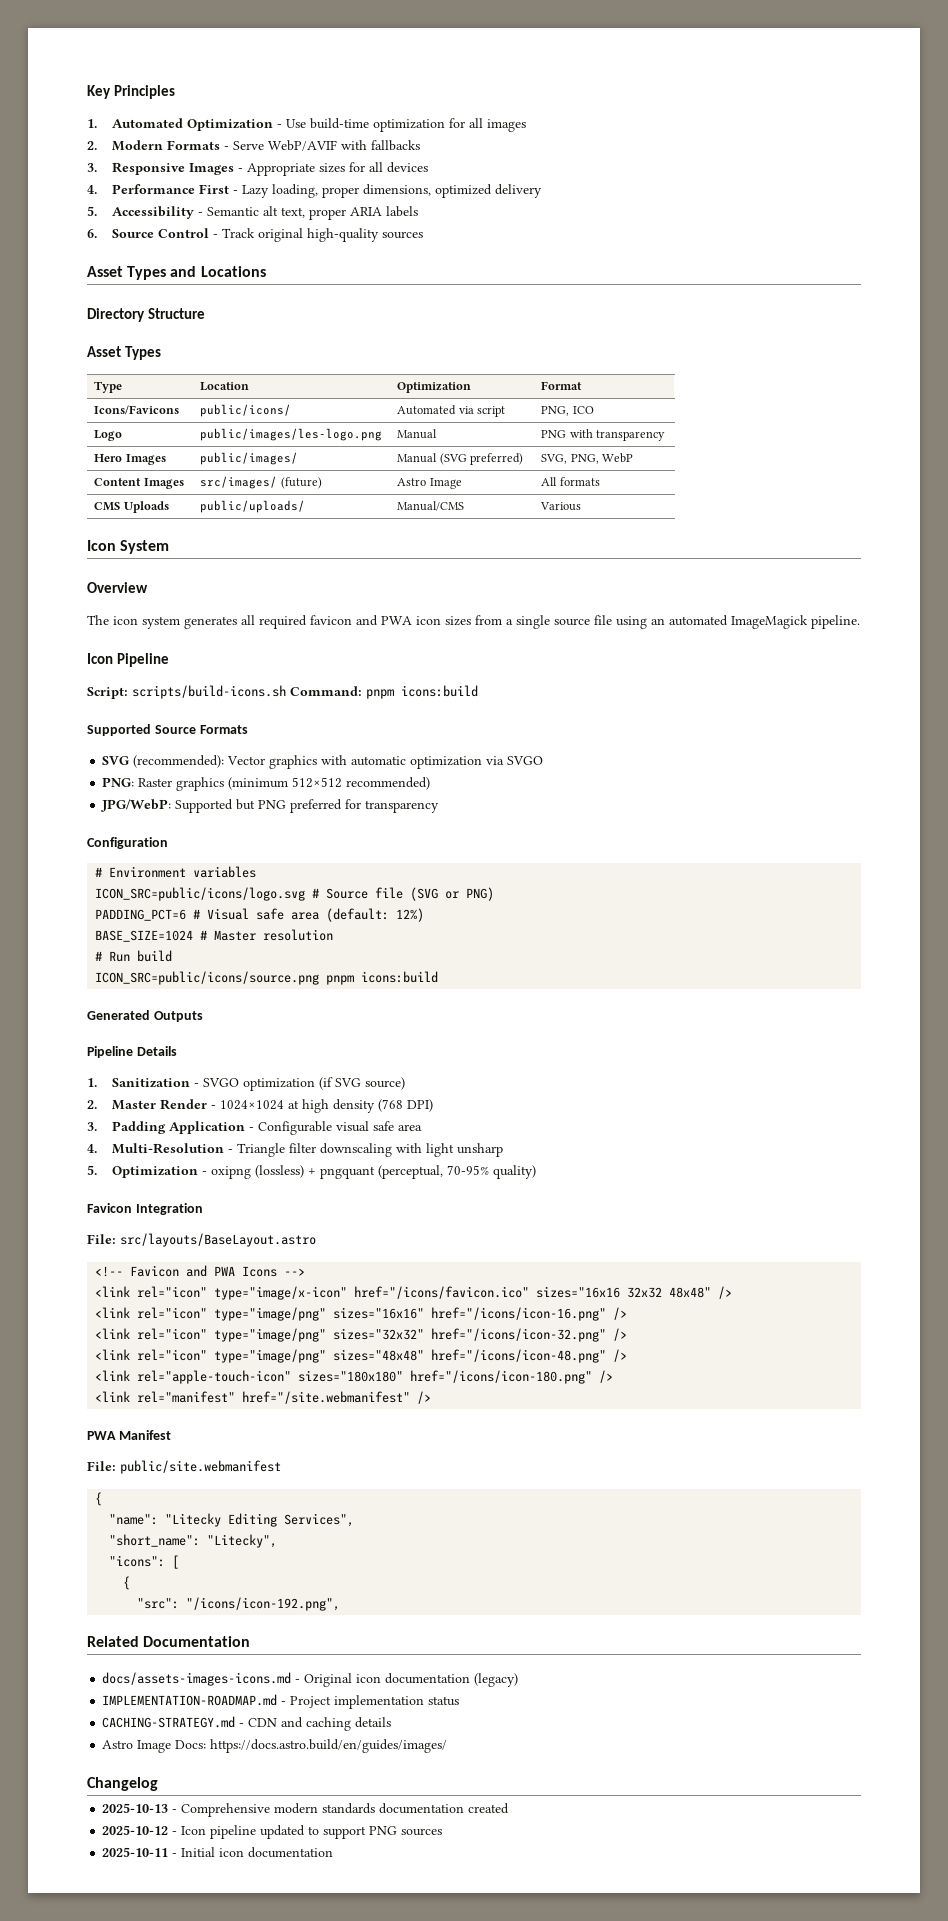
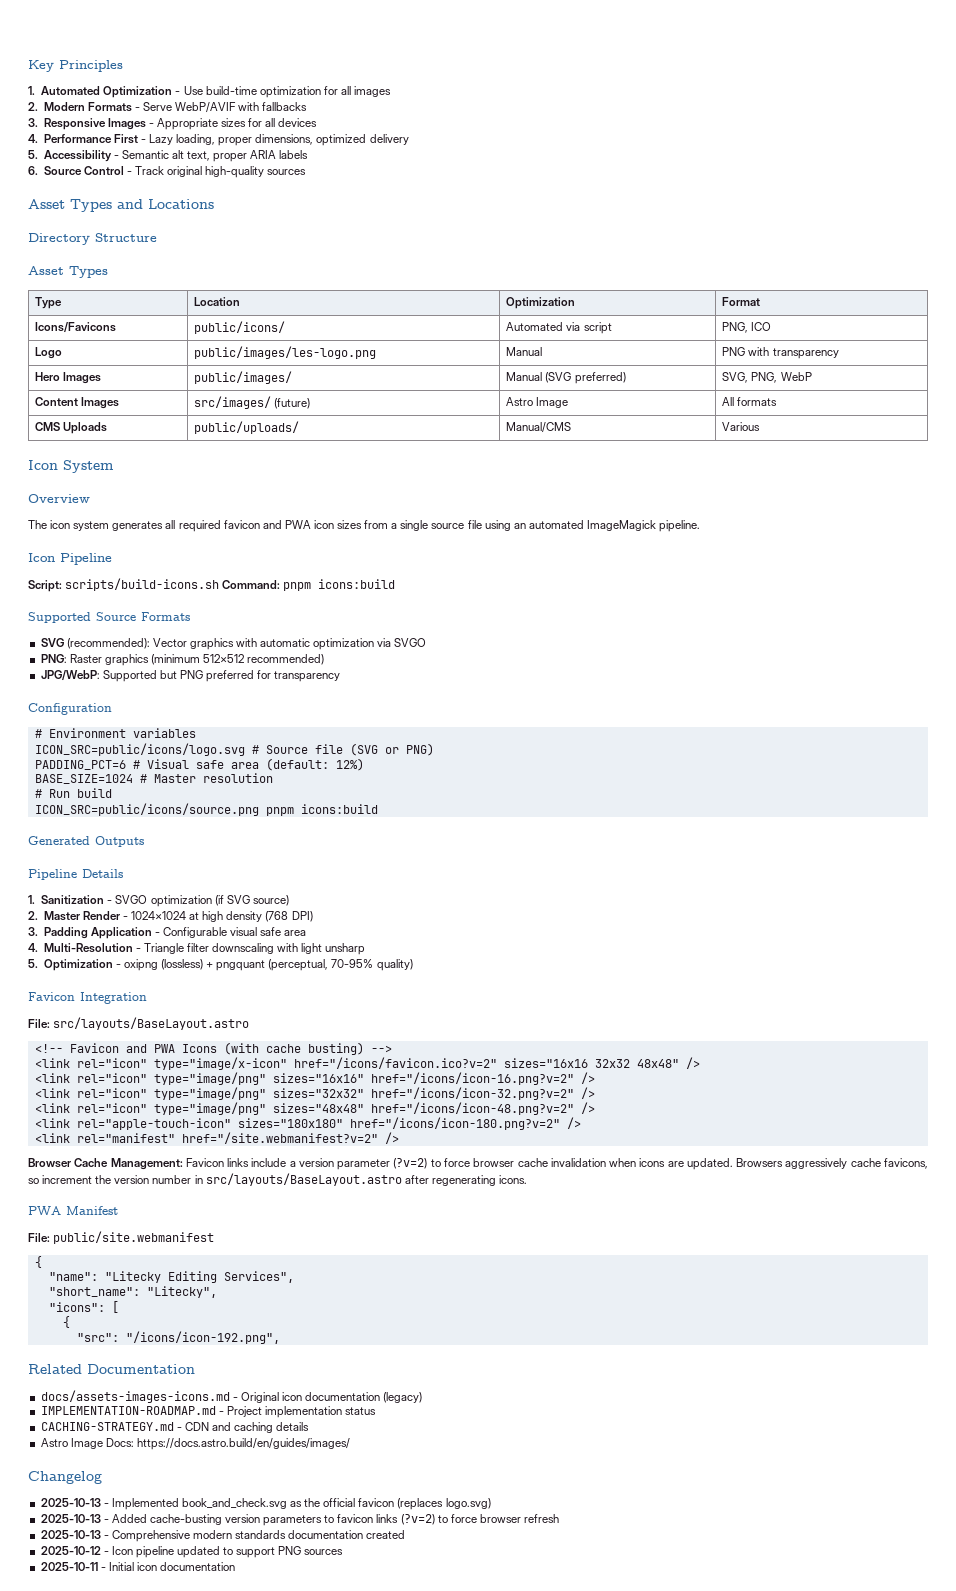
- <!-- Favicon and PWA Icons -->
+ <!-- Favicon and PWA Icons (with cache busting) -->
- <link rel="icon" type="image/x-icon" href="/icons/favicon.ico" sizes="16x16 32x32 48x48" />
+ <link rel="icon" type="image/x-icon" href="/icons/favicon.ico?v=2" sizes="16x16 32x32 48x48" />
- <link rel="icon" type="image/png" sizes="16x16" href="/icons/icon-16.png" />
+ <link rel="icon" type="image/png" sizes="16x16" href="/icons/icon-16.png?v=2" />
- <link rel="icon" type="image/png" sizes="32x32" href="/icons/icon-32.png" />
+ <link rel="icon" type="image/png" sizes="32x32" href="/icons/icon-32.png?v=2" />
- <link rel="icon" type="image/png" sizes="48x48" href="/icons/icon-48.png" />
+ <link rel="icon" type="image/png" sizes="48x48" href="/icons/icon-48.png?v=2" />
- <link rel="apple-touch-icon" sizes="180x180" href="/icons/icon-180.png" />
+ <link rel="apple-touch-icon" sizes="180x180" href="/icons/icon-180.png?v=2" />
- <link rel="manifest" href="/site.webmanifest" />
+ <link rel="manifest" href="/site.webmanifest?v=2" />
+ Browser Cache Management: Favicon links include a version parameter (?v=2) to force browser cache invalidation when icons are updated. Browsers aggressively cache favicons, so increment the version number in src/layouts/BaseLayout.astro after regenerating icons.
+ 2025-10-13 - Implemented book_and_check.svg as the official favicon (replaces logo.svg)
+ 2025-10-13 - Added cache-busting version parameters to favicon links (?v=2) to force browser refresh

